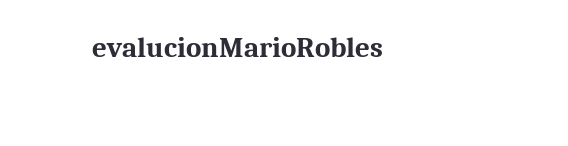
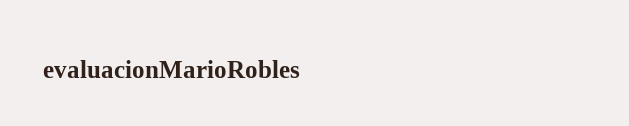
- evalucionMarioRobles
+ evaluacionMarioRobles

